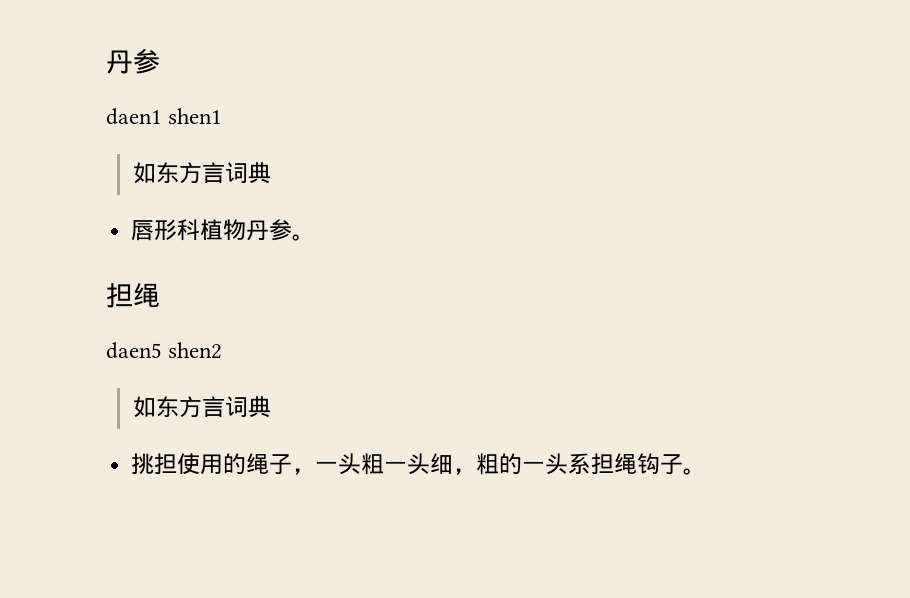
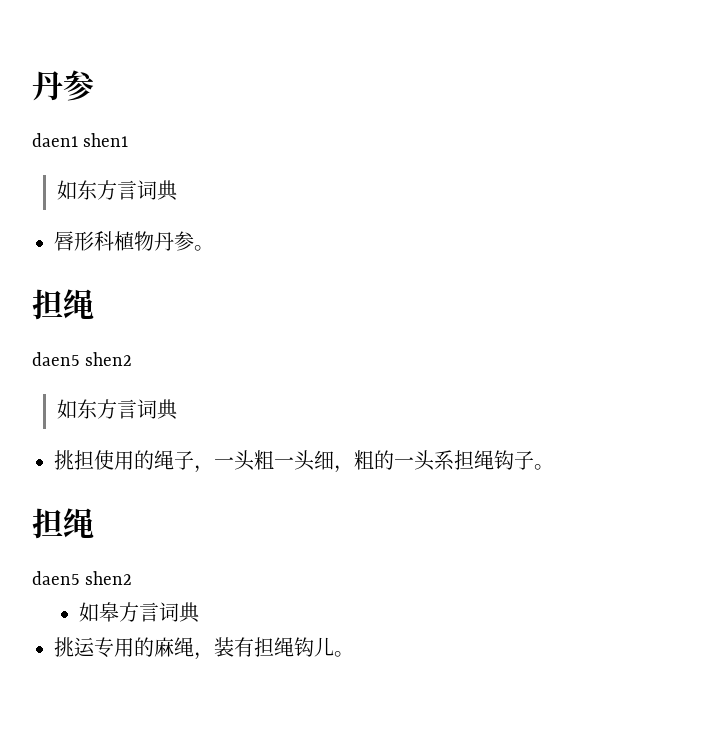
  挑担使用的绳子，一头粗一头细，粗的一头系担绳钩子。
+ 担绳
+ daen5 shen2
+ 如皋方言词典
+ 挑运专用的麻绳，装有担绳钩儿。

